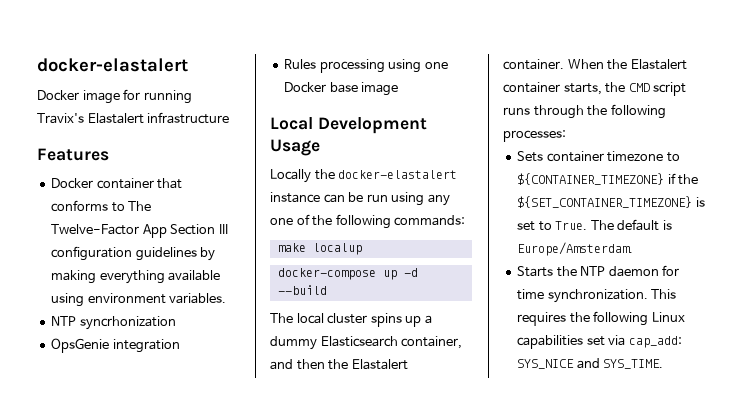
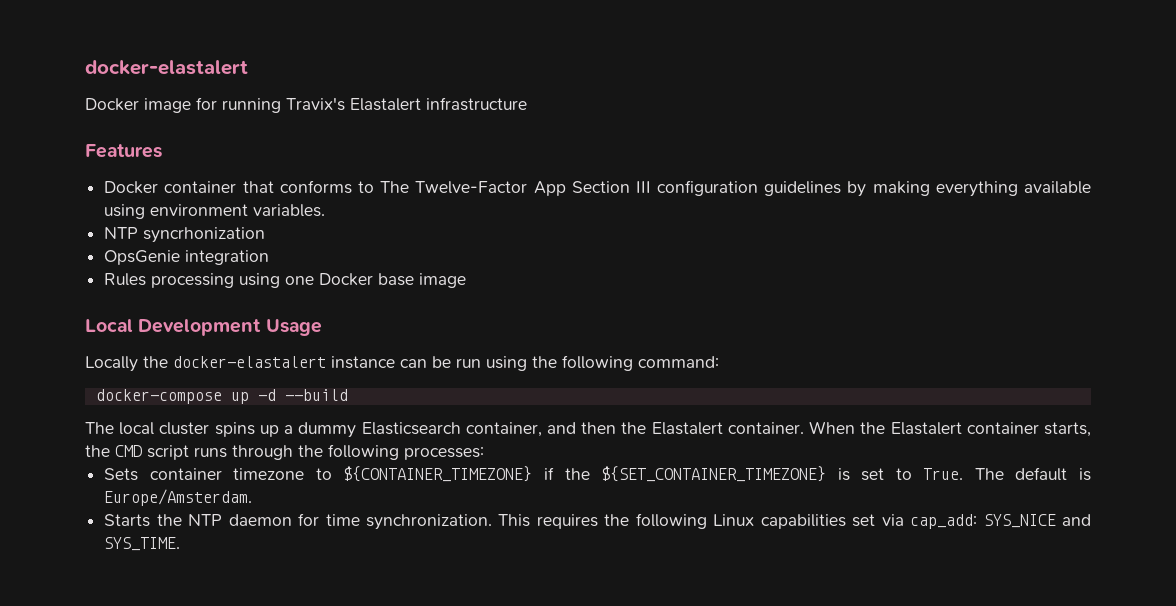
- Locally the docker-elastalert instance can be run using any one of the following commands:
- make localup
+ Locally the docker-elastalert instance can be run using the following command:

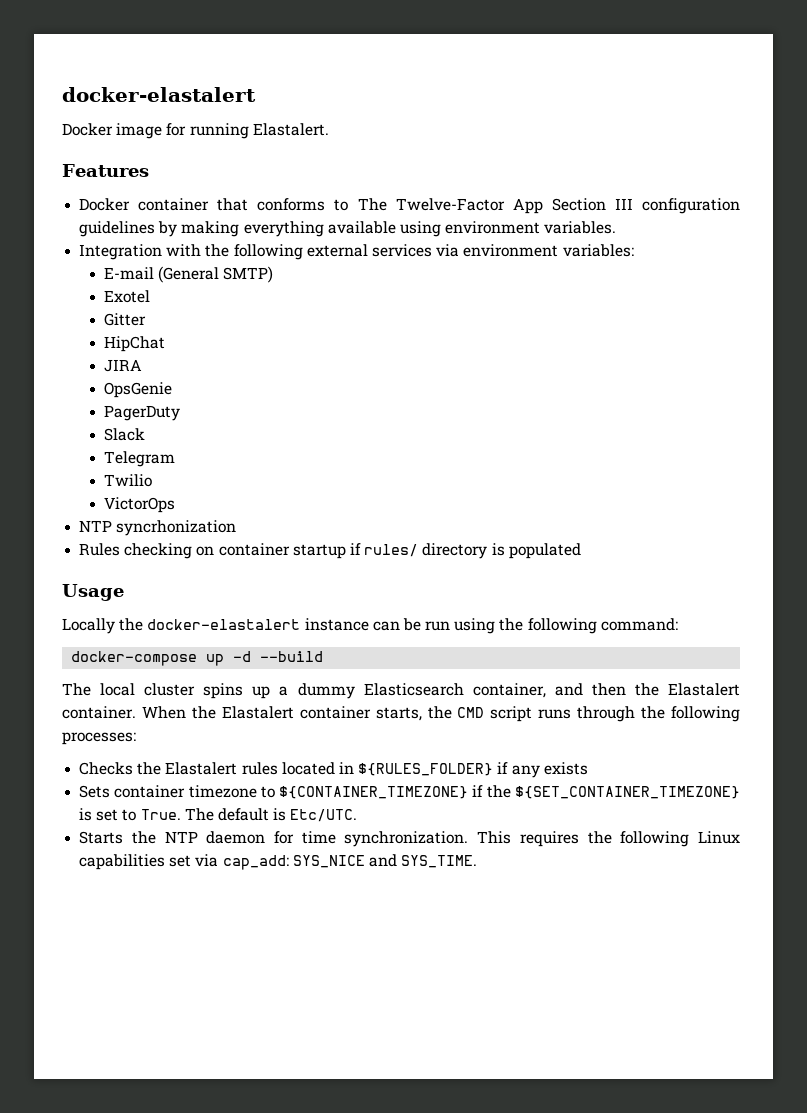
- Docker image for running Travix's Elastalert infrastructure
+ Docker image for running Elastalert.
+ Integration with the following external services via environment variables:
+ E-mail (General SMTP)
+ Exotel
+ Gitter
+ HipChat
+ JIRA
+ OpsGenie
+ PagerDuty
+ Slack
+ Telegram
+ Twilio
+ VictorOps
  NTP syncrhonization
- OpsGenie integration
- Rules processing using one Docker base image
- Local Development Usage
+ Rules checking on container startup if rules/ directory is populated
+ Usage
+ Checks the Elastalert rules located in ${RULES_FOLDER} if any exists
- The default is Europe/Amsterdam.
+ The default is Etc/UTC.

